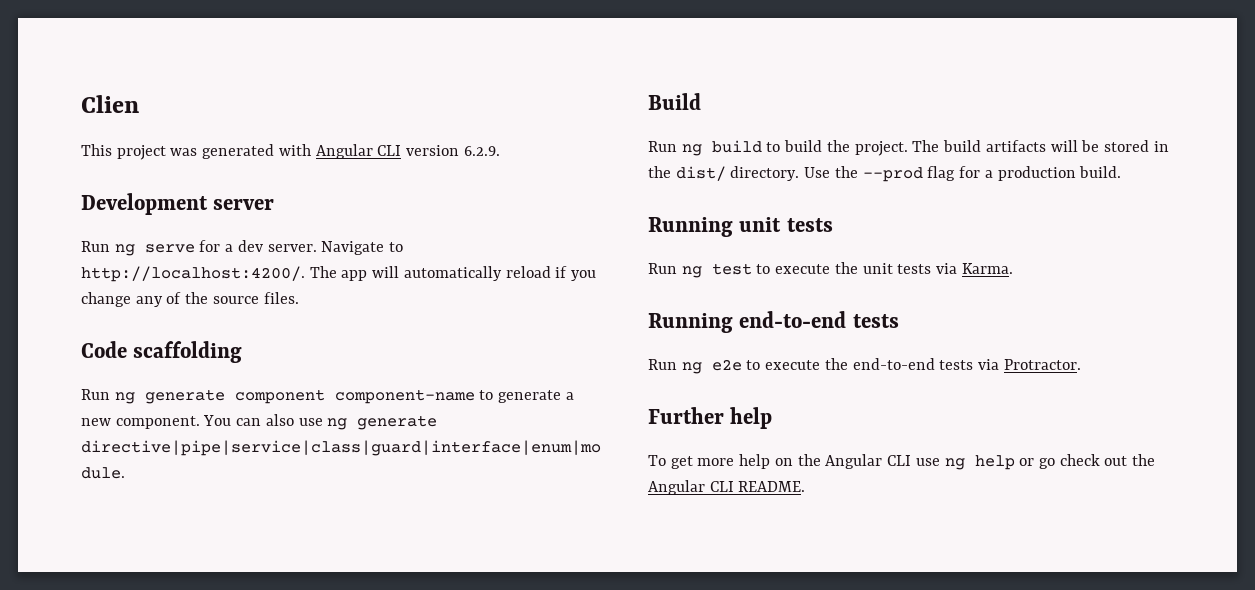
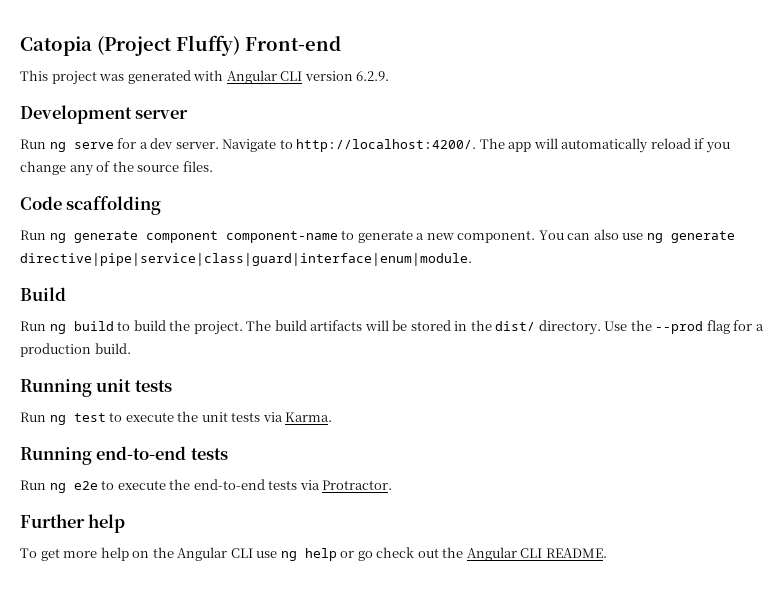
- Clien
+ Catopia (Project Fluffy) Front-end

